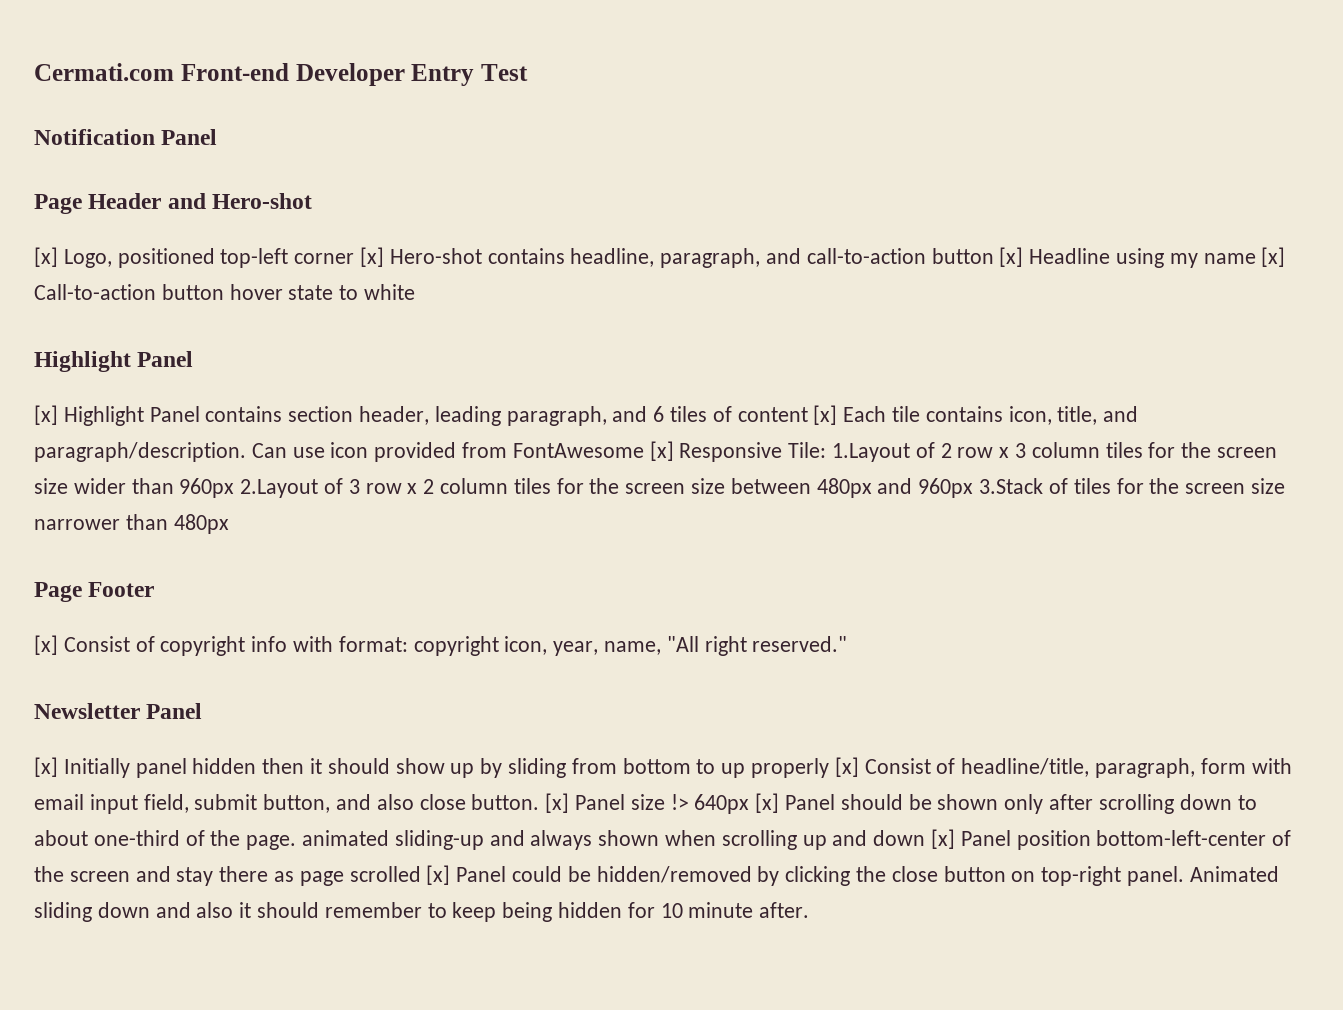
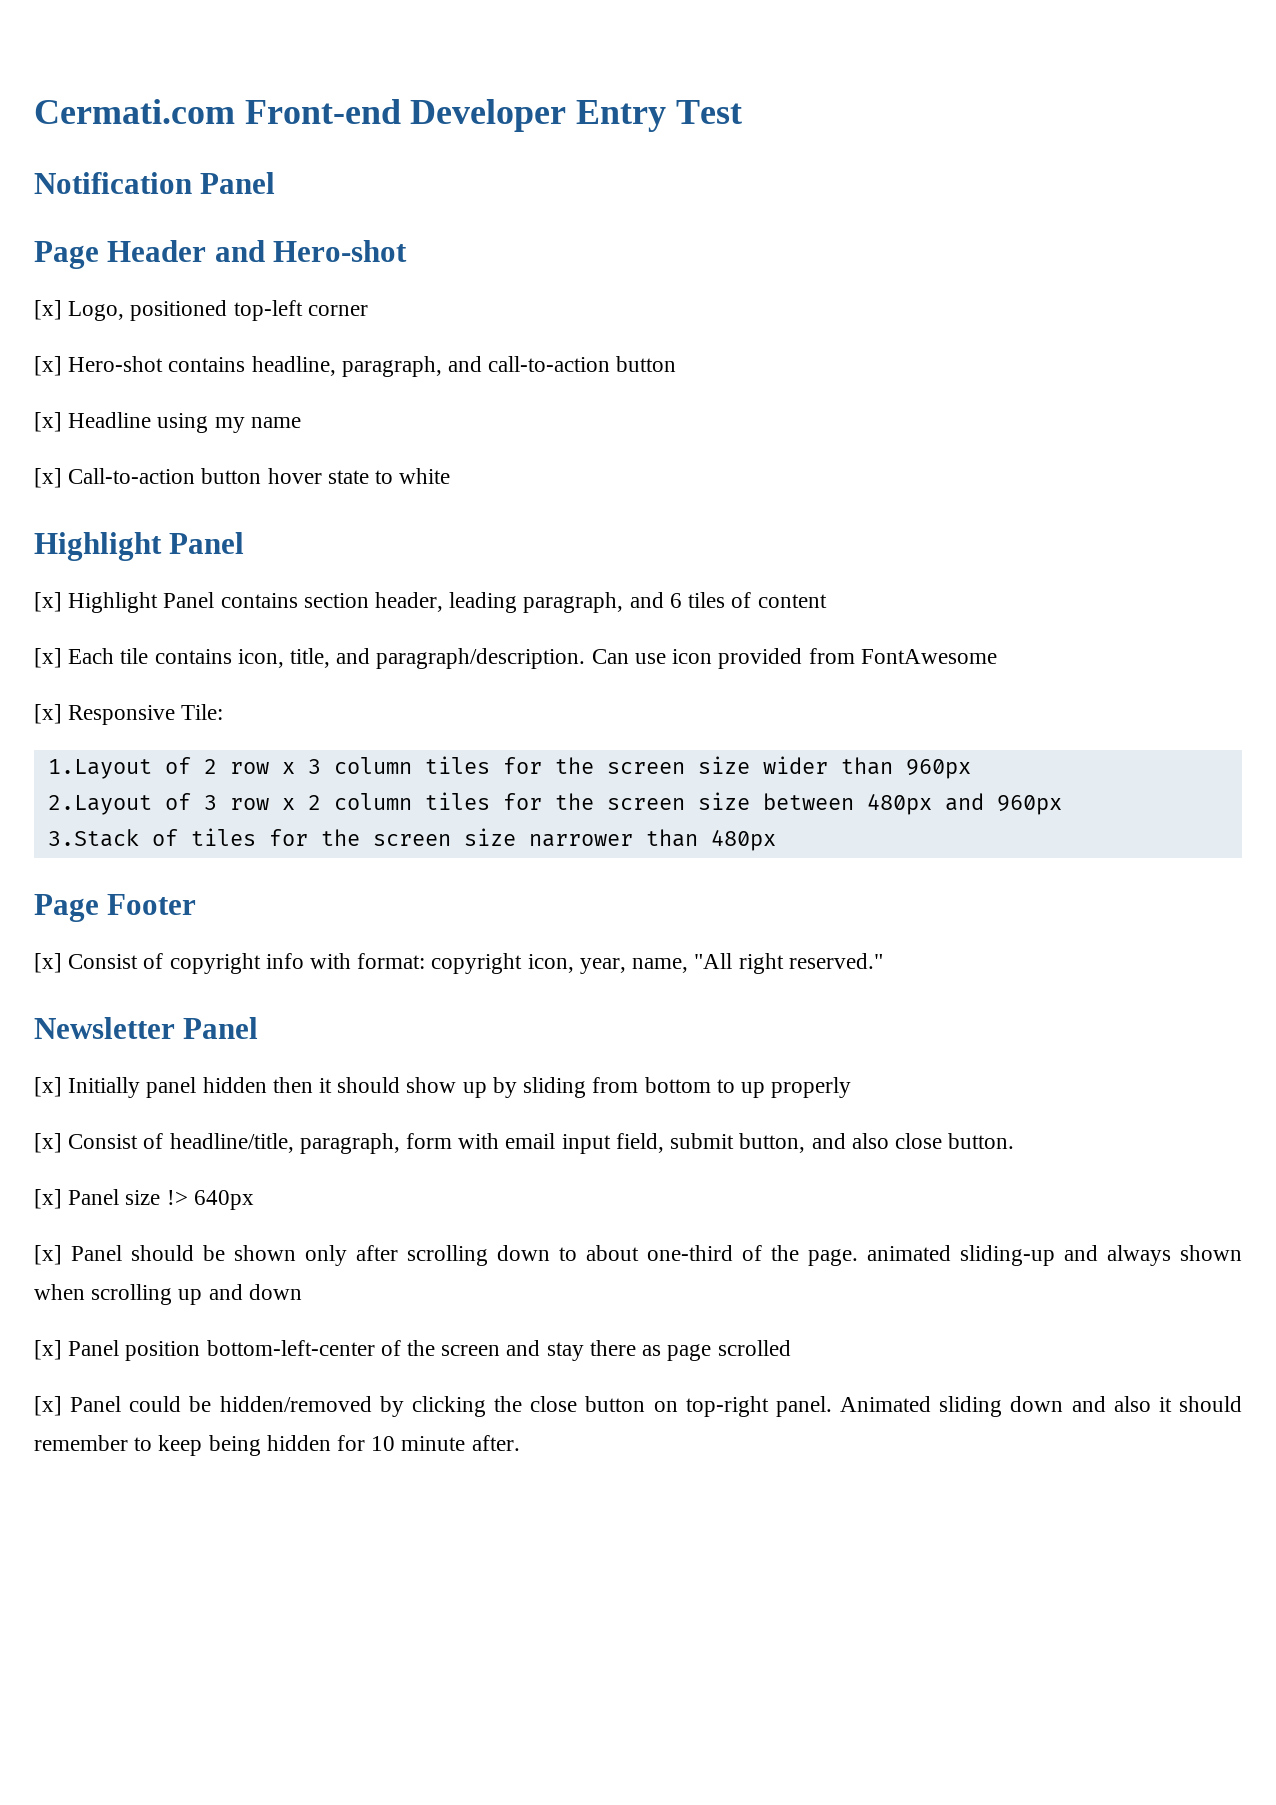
- [x] Logo, positioned top-left corner [x] Hero-shot contains headline, paragraph, and call-to-action button [x] Headline using my name [x] Call-to-action button hover state to white
+ [x] Logo, positioned top-left corner
+ [x] Hero-shot contains headline, paragraph, and call-to-action button
+ [x] Headline using my name
+ [x] Call-to-action button hover state to white
- [x] Highlight Panel contains section header, leading paragraph, and 6 tiles of content [x] Each tile contains icon, title, and paragraph/description.
+ [x] Highlight Panel contains section header, leading paragraph, and 6 tiles of content
+ [x] Each tile contains icon, title, and paragraph/description.
- Can use icon provided from FontAwesome [x] Responsive Tile: 1.Layout of 2 row x 3 column tiles for the screen size wider than 960px 2.Layout of 3 row x 2 column tiles for the screen size between 480px and 960px 3.Stack of tiles for the screen size narrower than 480px
+ Can use icon provided from FontAwesome
+ [x] Responsive Tile:
+ 1.Layout of 2 row x 3 column tiles for the screen size wider than 960px
+ 2.Layout of 3 row x 2 column tiles for the screen size between 480px and 960px
+ 3.Stack of tiles for the screen size narrower than 480px
- [x] Initially panel hidden then it should show up by sliding from bottom to up properly [x] Consist of headline/title, paragraph, form with email input field, submit button, and also close button. [x] Panel size !> 640px [x] Panel should be shown only after scrolling down to about one-third of the page. animated sliding-up and always shown when scrolling up and down [x] Panel position bottom-left-center of the screen and stay there as page scrolled [x] Panel could be hidden/removed by clicking the close button on top-right panel.
+ [x] Initially panel hidden then it should show up by sliding from bottom to up properly
+ [x] Consist of headline/title, paragraph, form with email input field, submit button, and also close button.
+ [x] Panel size !> 640px
+ [x] Panel should be shown only after scrolling down to about one-third of the page. animated sliding-up and always shown when scrolling up and down
+ [x] Panel position bottom-left-center of the screen and stay there as page scrolled
+ [x] Panel could be hidden/removed by clicking the close button on top-right panel.

